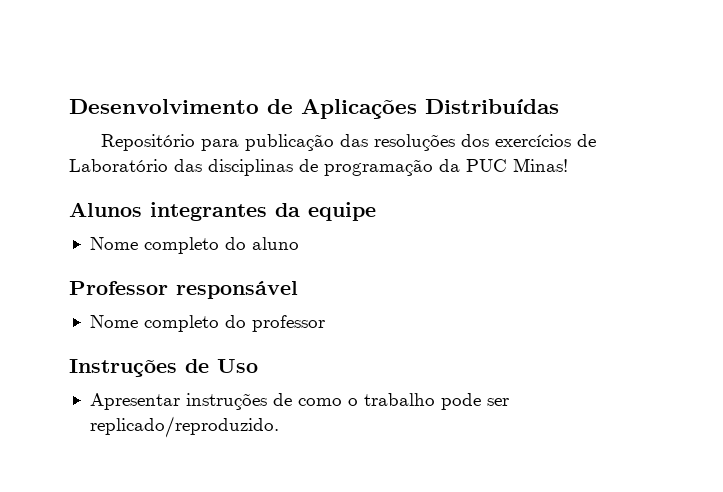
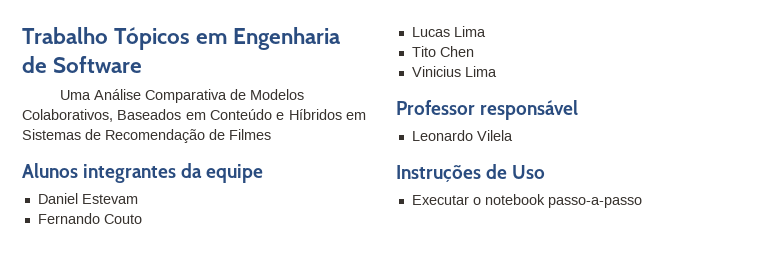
- Desenvolvimento de Aplicações Distribuídas
- Repositório para publicação das resoluções dos exercícios de Laboratório das disciplinas de programação da PUC Minas!
+ Trabalho Tópicos em Engenharia de Software
+ Uma Análise Comparativa de Modelos Colaborativos, Baseados em Conteúdo e Híbridos em Sistemas de Recomendação de Filmes
  Alunos integrantes da equipe
- Nome completo do aluno
+ Daniel Estevam
+ Fernando Couto
+ Lucas Lima
+ Tito Chen
+ Vinicius Lima
  Professor responsável
- Nome completo do professor
+ Leonardo Vilela
  Instruções de Uso
- Apresentar instruções de como o trabalho pode ser replicado/reproduzido.
+ Executar o notebook passo-a-passo

